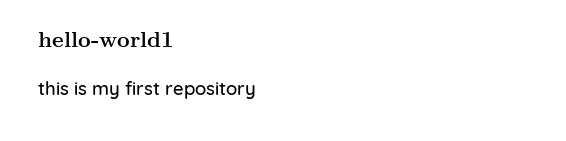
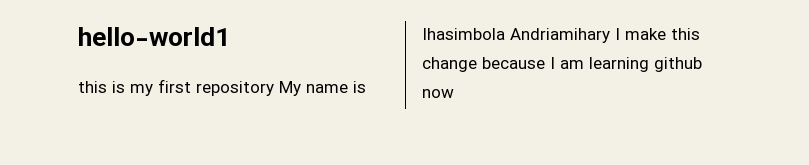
- this is my first repository
+ this is my first repository My name is Ihasimbola Andriamihary I make this change because I am learning github now

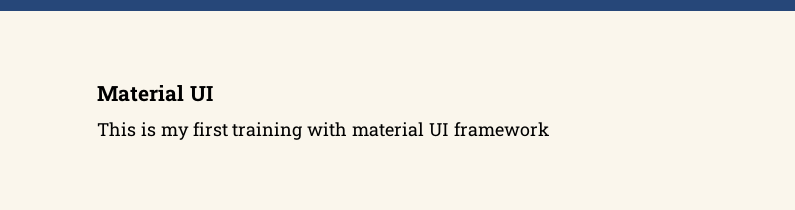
- hello-world1
- this is my first repository My name is Ihasimbola Andriamihary I make this change because I am learning github now
+ Material UI
+ This is my first training with material UI framework

